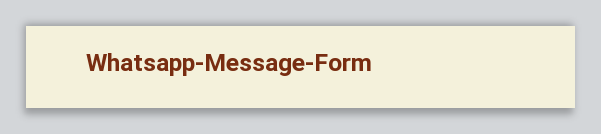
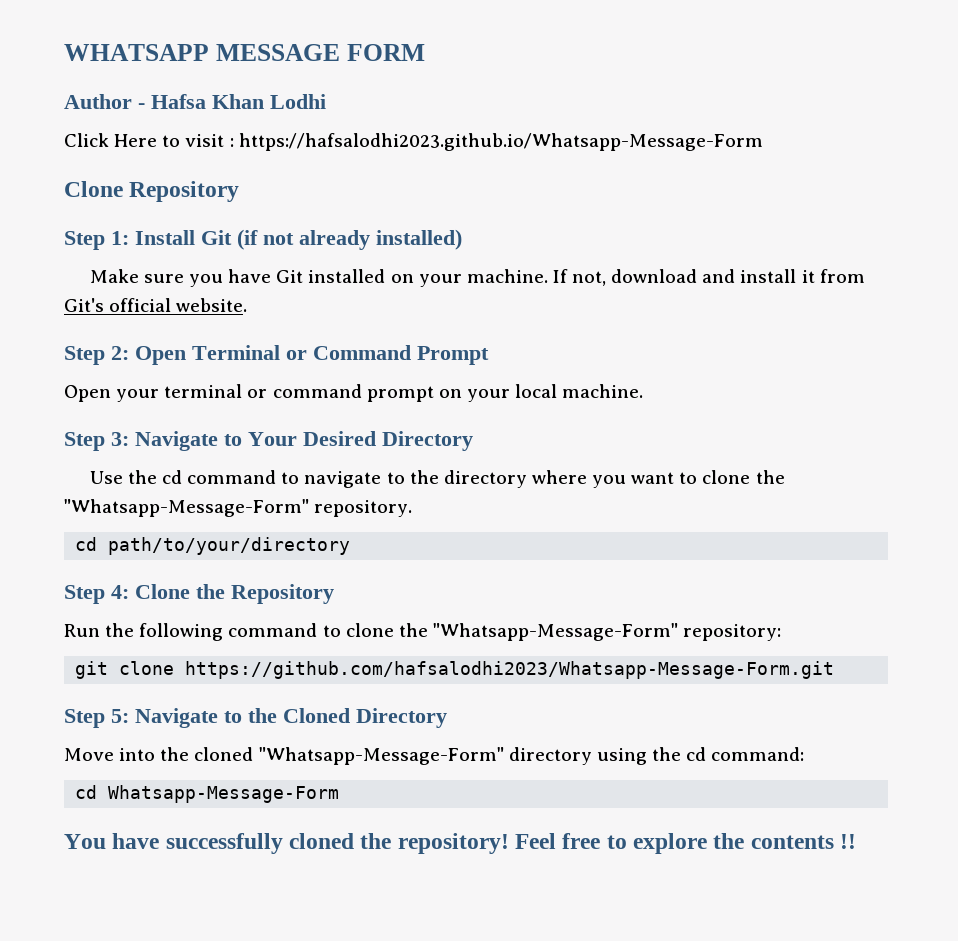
- Whatsapp-Message-Form
+ WHATSAPP MESSAGE FORM
+ Author - Hafsa Khan Lodhi
+ Click Here to visit : https://hafsalodhi2023.github.io/Whatsapp-Message-Form
+ Clone Repository
+ Step 1: Install Git (if not already installed)
+ Make sure you have Git installed on your machine. If not, download and install it from Git's official website.
+ Step 2: Open Terminal or Command Prompt
+ Open your terminal or command prompt on your local machine.
+ Step 3: Navigate to Your Desired Directory
+ Use the cd command to navigate to the directory where you want to clone the "Whatsapp-Message-Form" repository.
+ cd path/to/your/directory
+ Step 4: Clone the Repository
+ Run the following command to clone the "Whatsapp-Message-Form" repository:
+ git clone https://github.com/hafsalodhi2023/Whatsapp-Message-Form.git
+ Step 5: Navigate to the Cloned Directory
+ Move into the cloned "Whatsapp-Message-Form" directory using the cd command:
+ cd Whatsapp-Message-Form
+ You have successfully cloned the repository! Feel free to explore the contents !!

